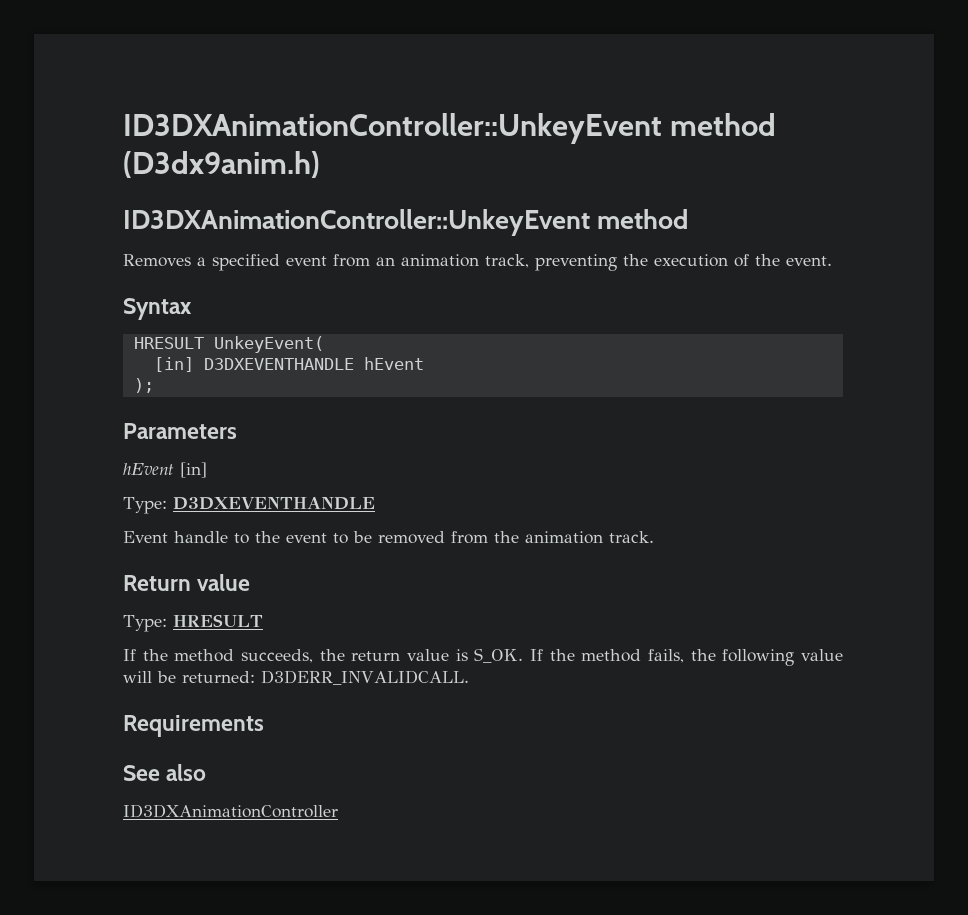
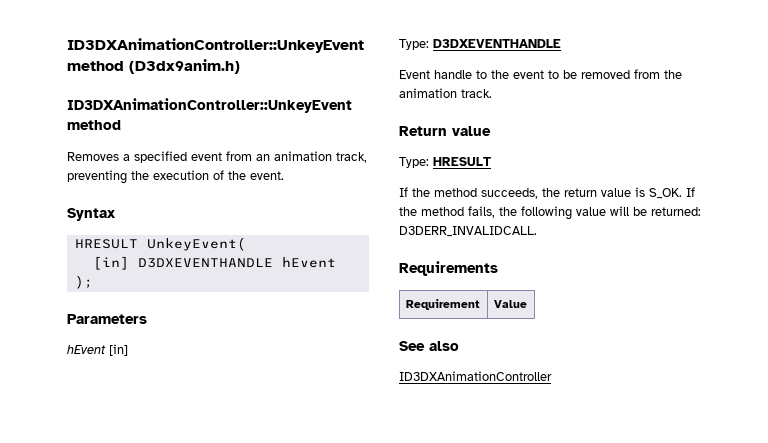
+ Requirement | Value

